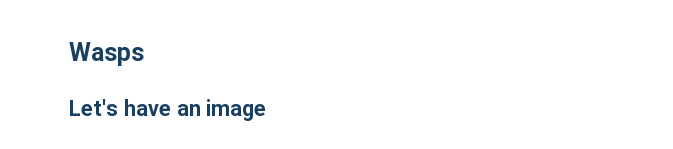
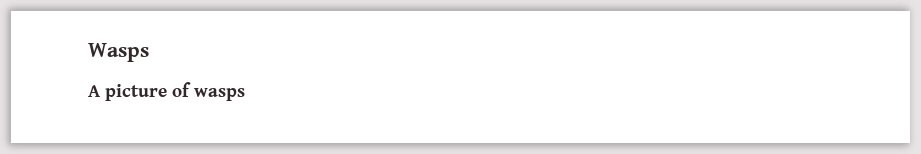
- Let's have an image
+ A picture of wasps

